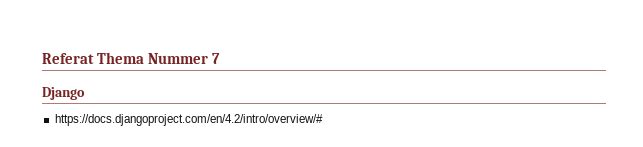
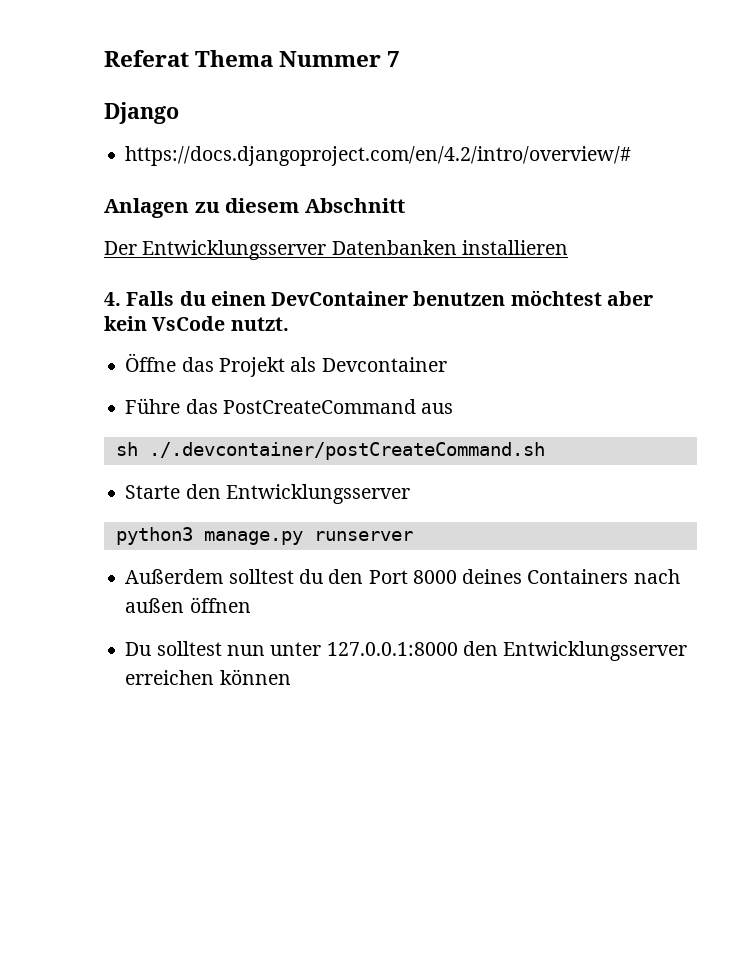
+ Anlagen zu diesem Abschnitt
+ Der Entwicklungsserver Datenbanken installieren
+ 4. Falls du einen DevContainer benutzen möchtest aber kein VsCode nutzt.
+ Öffne das Projekt als Devcontainer
+ Führe das PostCreateCommand aus
+ sh ./.devcontainer/postCreateCommand.sh
+ Starte den Entwicklungsserver
+ python3 manage.py runserver
+ Außerdem solltest du den Port 8000 deines Containers nach außen öffnen
+ Du solltest nun unter 127.0.0.1:8000 den Entwicklungsserver erreichen können

